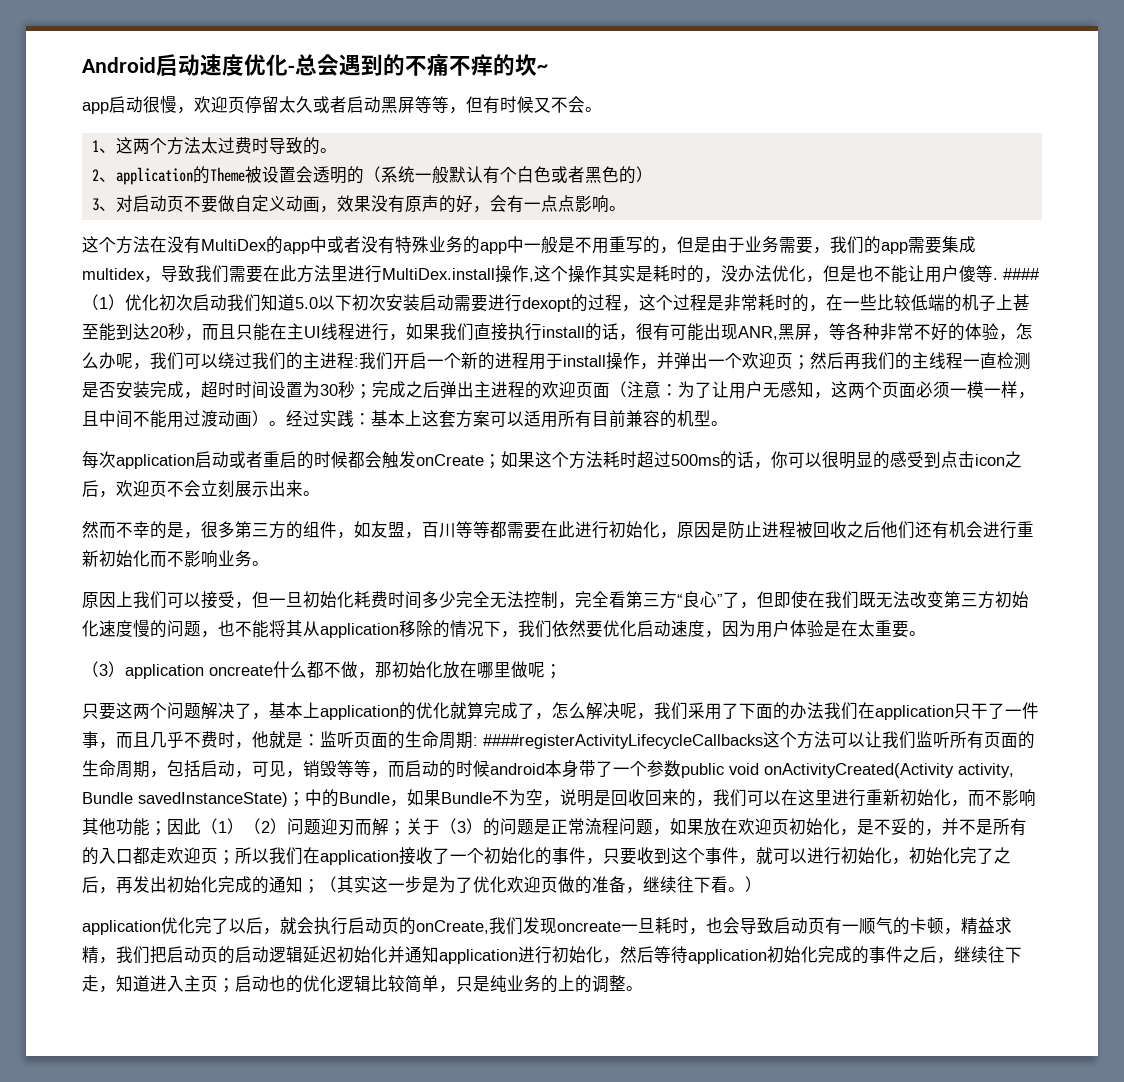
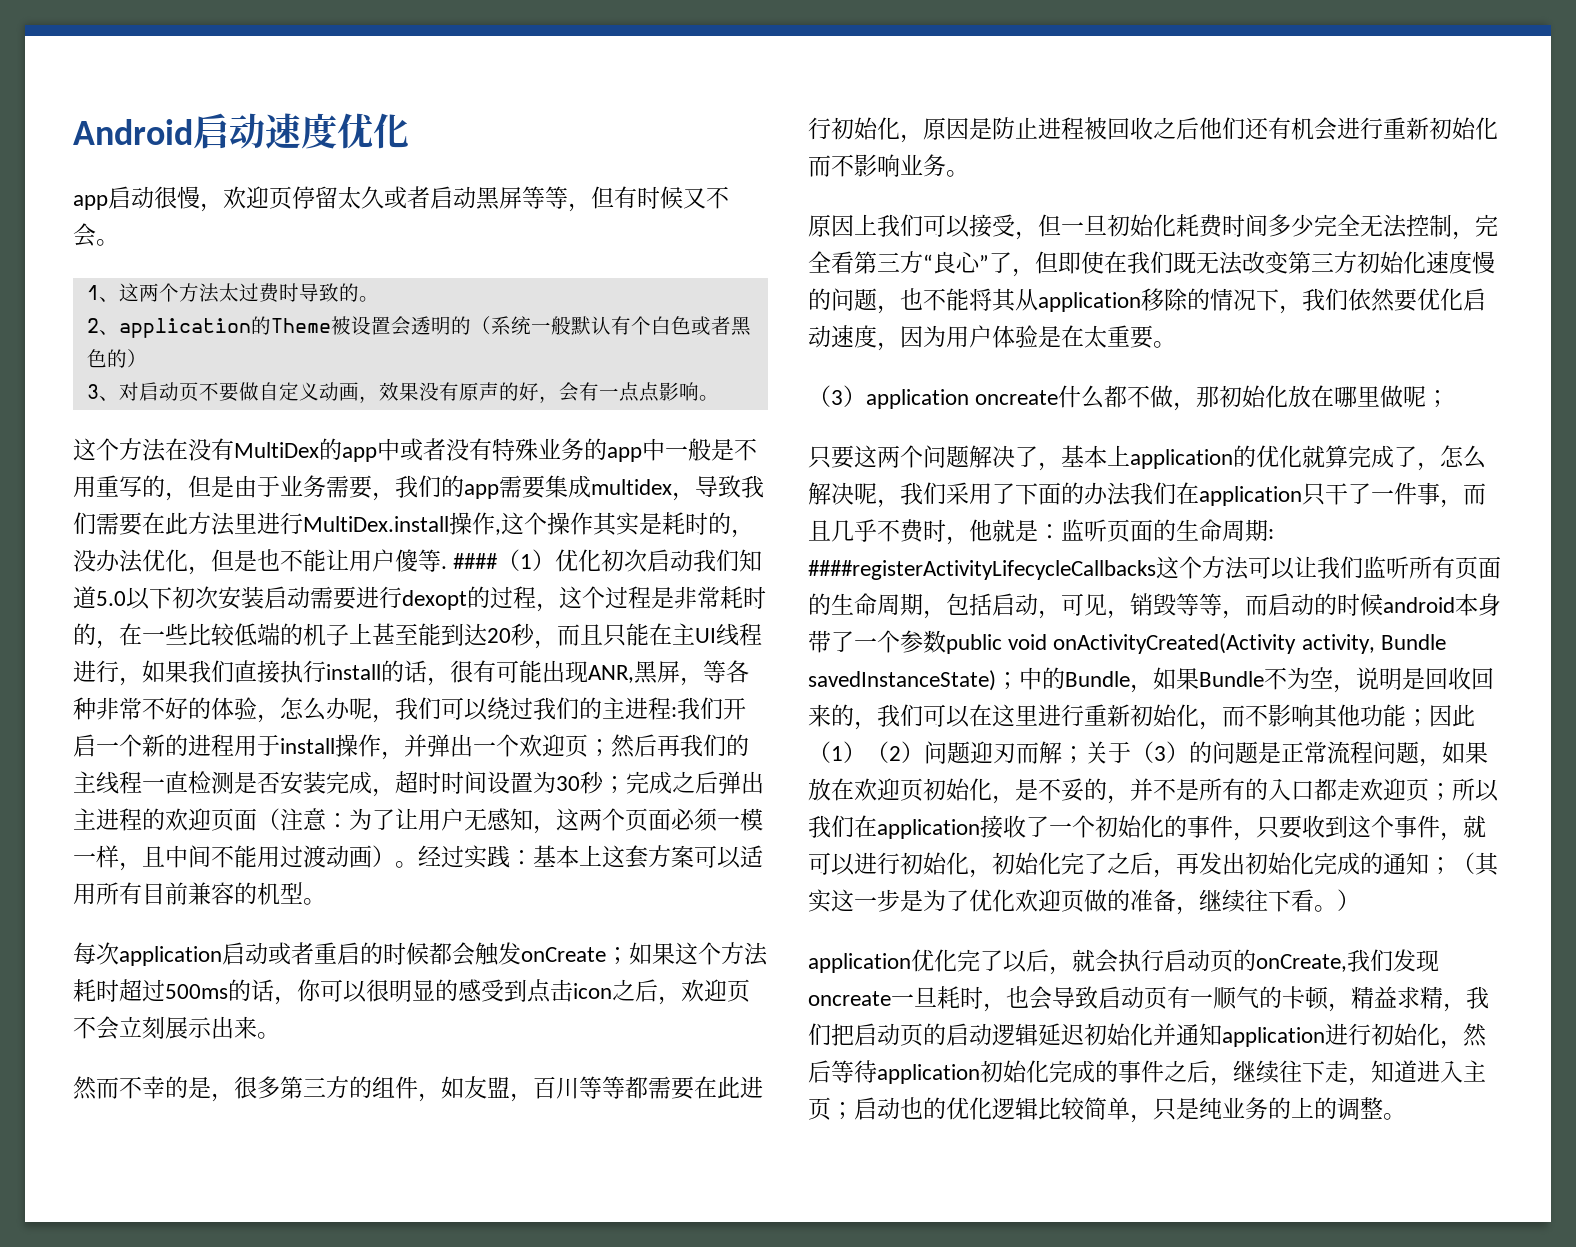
- Android启动速度优化-总会遇到的不痛不痒的坎~
+ Android启动速度优化

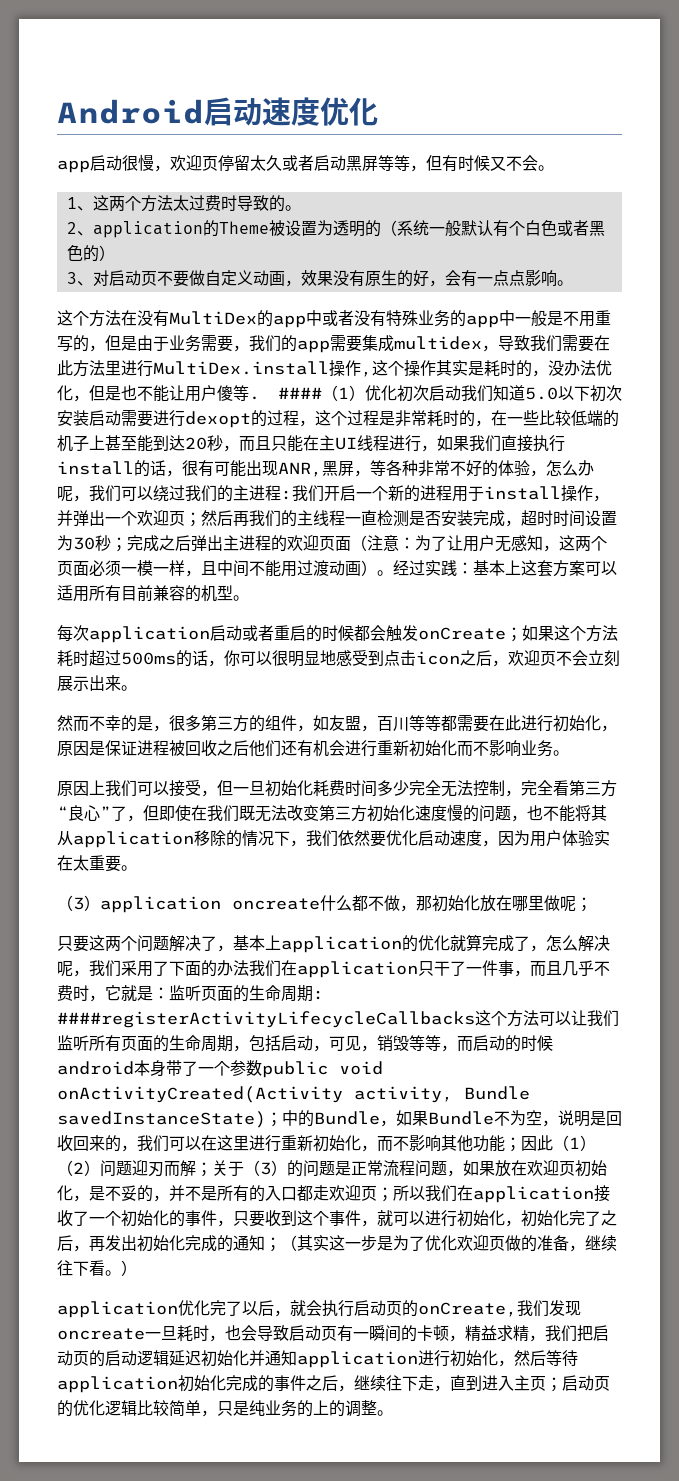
- 2、application的Theme被设置会透明的（系统一般默认有个白色或者黑色的）
+ 2、application的Theme被设置为透明的（系统一般默认有个白色或者黑色的）
- 3、对启动页不要做自定义动画，效果没有原声的好，会有一点点影响。
+ 3、对启动页不要做自定义动画，效果没有原生的好，会有一点点影响。
- 每次application启动或者重启的时候都会触发onCreate；如果这个方法耗时超过500ms的话，你可以很明显的感受到点击icon之后，欢迎页不会立刻展示出来。
+ 每次application启动或者重启的时候都会触发onCreate；如果这个方法耗时超过500ms的话，你可以很明显地感受到点击icon之后，欢迎页不会立刻展示出来。
- 然而不幸的是，很多第三方的组件，如友盟，百川等等都需要在此进行初始化，原因是防止进程被回收之后他们还有机会进行重新初始化而不影响业务。
+ 然而不幸的是，很多第三方的组件，如友盟，百川等等都需要在此进行初始化，原因是保证进程被回收之后他们还有机会进行重新初始化而不影响业务。
- 原因上我们可以接受，但一旦初始化耗费时间多少完全无法控制，完全看第三方“良心”了，但即使在我们既无法改变第三方初始化速度慢的问题，也不能将其从application移除的情况下，我们依然要优化启动速度，因为用户体验是在太重要。
+ 原因上我们可以接受，但一旦初始化耗费时间多少完全无法控制，完全看第三方“良心”了，但即使在我们既无法改变第三方初始化速度慢的问题，也不能将其从application移除的情况下，我们依然要优化启动速度，因为用户体验实在太重要。
- 只要这两个问题解决了，基本上application的优化就算完成了，怎么解决呢，我们采用了下面的办法我们在application只干了一件事，而且几乎不费时，他就是：
+ 只要这两个问题解决了，基本上application的优化就算完成了，怎么解决呢，我们采用了下面的办法我们在application只干了一件事，而且几乎不费时，它就是：
- application优化完了以后，就会执行启动页的onCreate,我们发现oncreate一旦耗时，也会导致启动页有一顺气的卡顿，精益求精，我们把启动页的启动逻辑延迟初始化并通知application进行初始化，然后等待application初始化完成的事件之后，继续往下走，知道进入主页；
+ application优化完了以后，就会执行启动页的onCreate,我们发现oncreate一旦耗时，也会导致启动页有一瞬间的卡顿，精益求精，我们把启动页的启动逻辑延迟初始化并通知application进行初始化，然后等待application初始化完成的事件之后，继续往下走，直到进入主页；
- 启动也的优化逻辑比较简单，只是纯业务的上的调整。
+ 启动页的优化逻辑比较简单，只是纯业务的上的调整。

